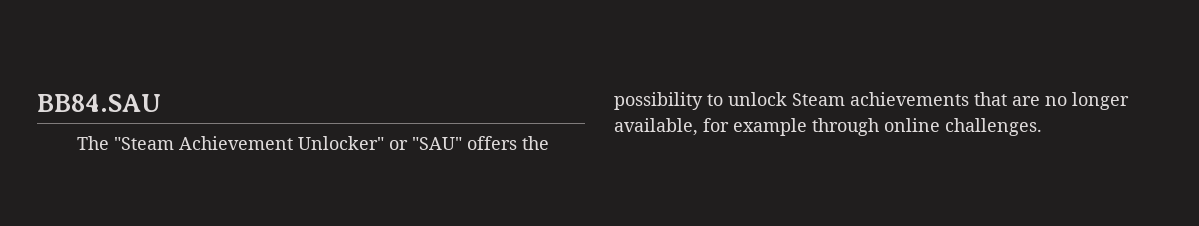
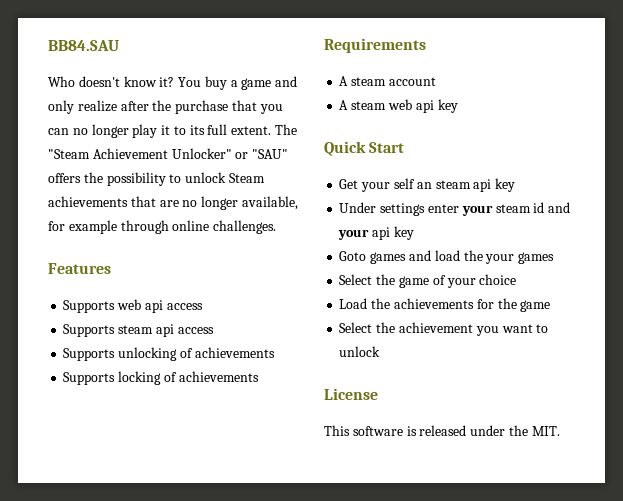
+ Who doesn't know it? You buy a game and only realize after the purchase that you can no longer play it to its full extent.
+ Features
+ Supports web api access
+ Supports steam api access
+ Supports unlocking of achievements
+ Supports locking of achievements
+ Requirements
+ A steam account
+ A steam web api key
+ Quick Start
+ Get your self an steam api key
+ Under settings enter your steam id and your api key
+ Goto games and load the your games
+ Select the game of your choice
+ Load the achievements for the game
+ Select the achievement you want to unlock
+ License
+ This software is released under the MIT.

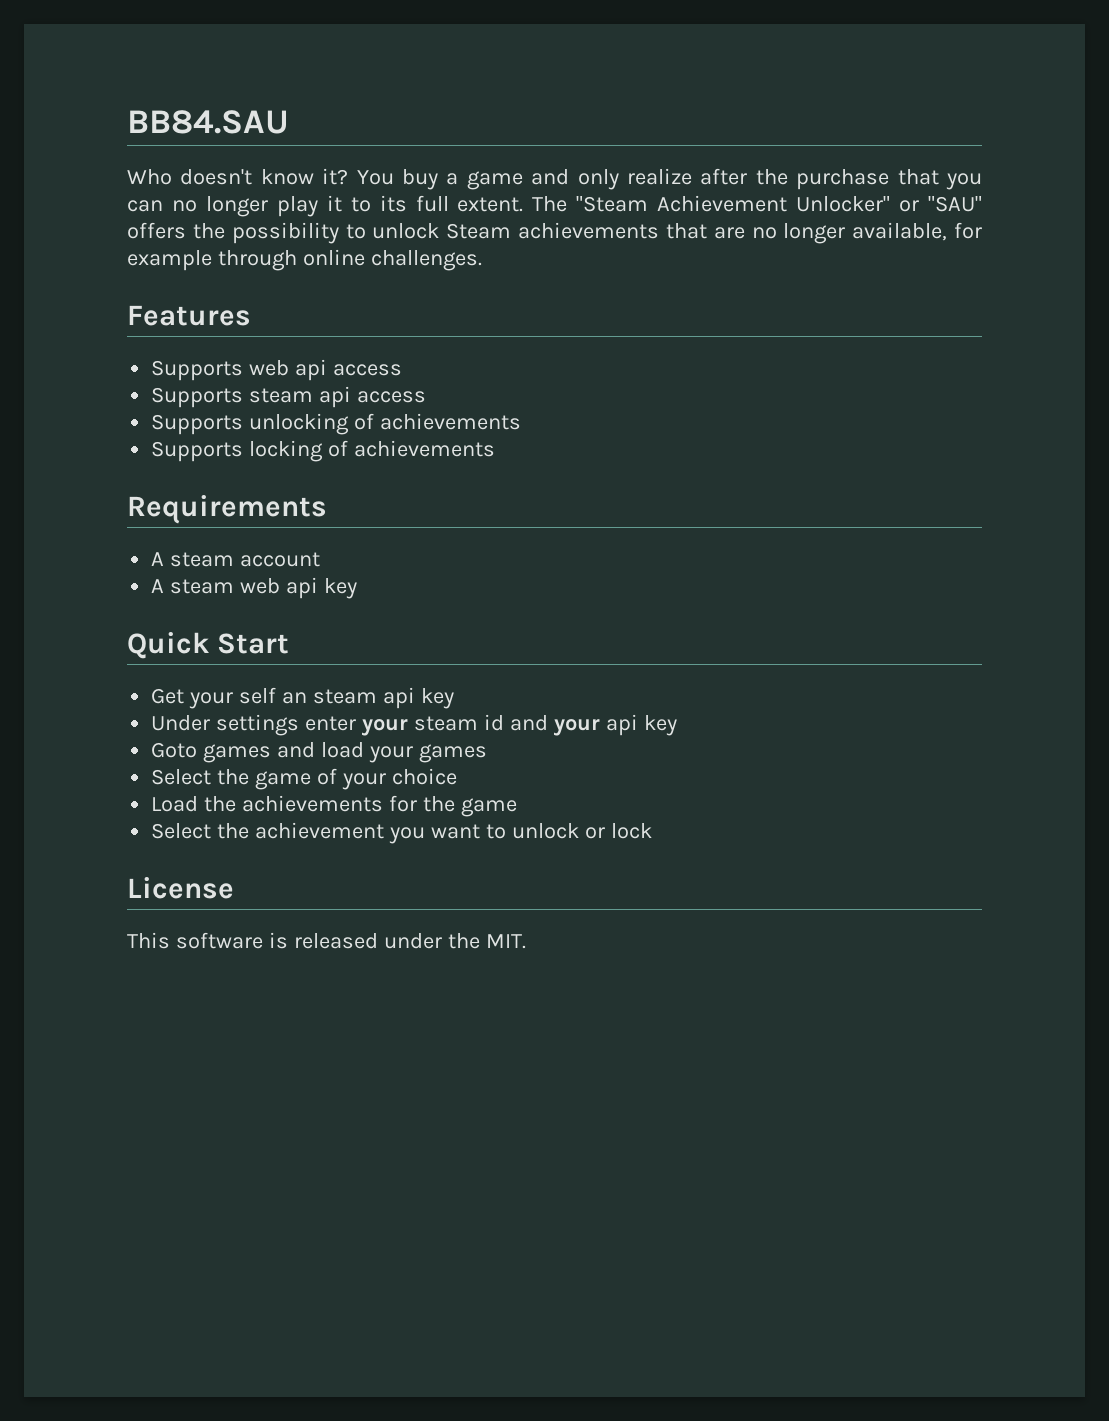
- Goto games and load the your games
+ Goto games and load your games
- Select the achievement you want to unlock
+ Select the achievement you want to unlock or lock

